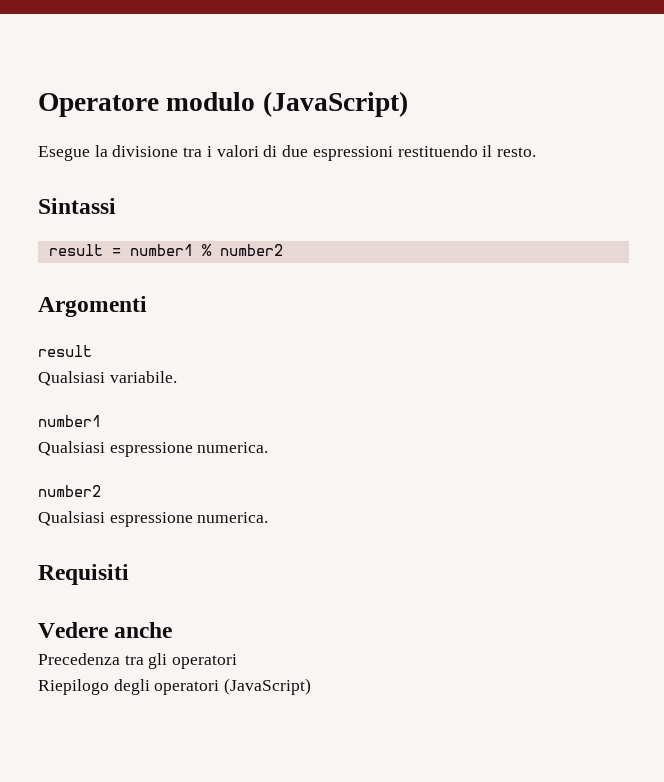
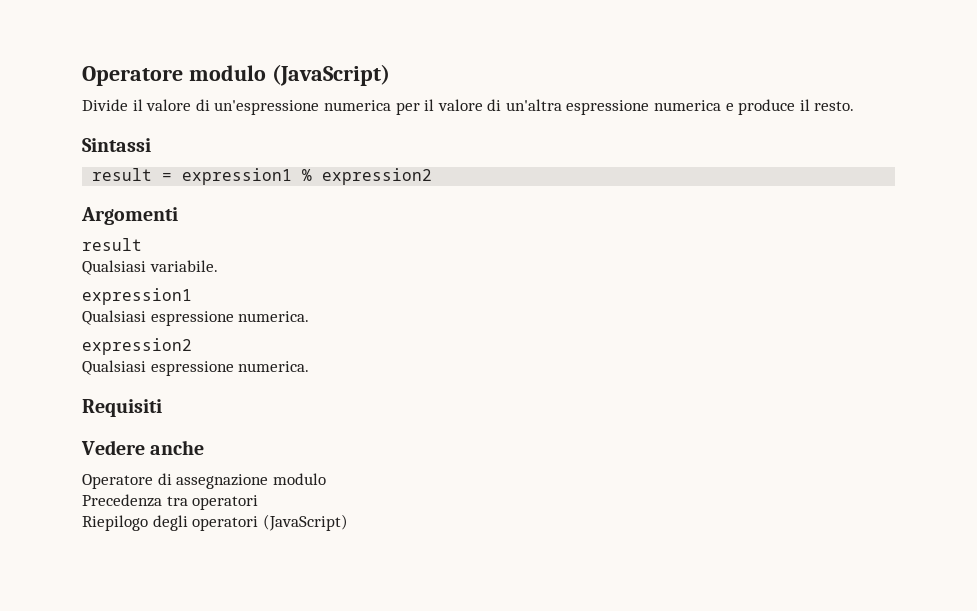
- Esegue la divisione tra i valori di due espressioni restituendo il resto.
+ Divide il valore di un'espressione numerica per il valore di un'altra espressione numerica e produce il resto.
- result = number1 % number2
+ result = expression1 % expression2
  Qualsiasi variabile.
- number1
+ expression1
  Qualsiasi espressione numerica.
- number2
+ expression2
+ Operatore di assegnazione modulo
- Precedenza tra gli operatori
+ Precedenza tra operatori

